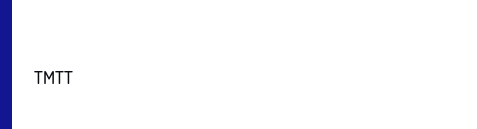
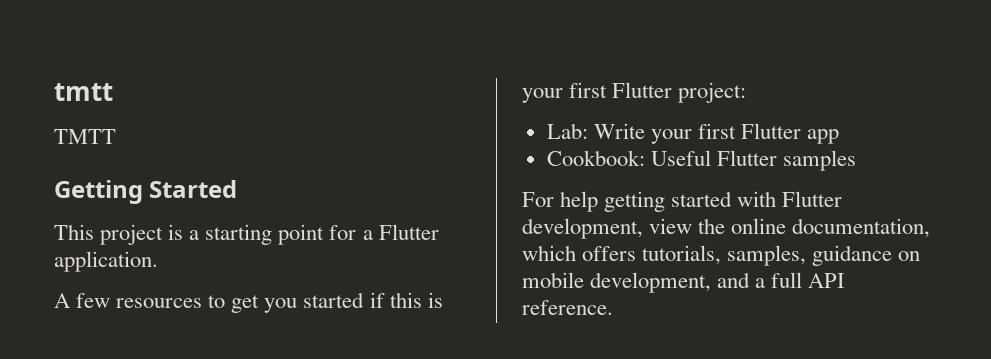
+ tmtt
+ Getting Started
+ This project is a starting point for a Flutter application.
+ A few resources to get you started if this is your first Flutter project:
+ Lab: Write your first Flutter app
+ Cookbook: Useful Flutter samples
+ For help getting started with Flutter development, view the online documentation, which offers tutorials, samples, guidance on mobile development, and a full API reference.

